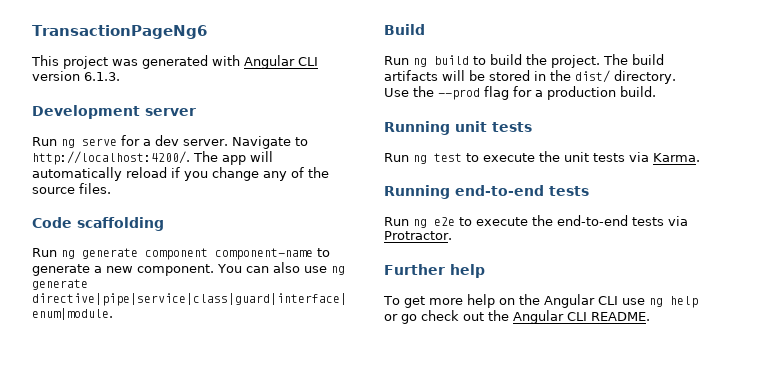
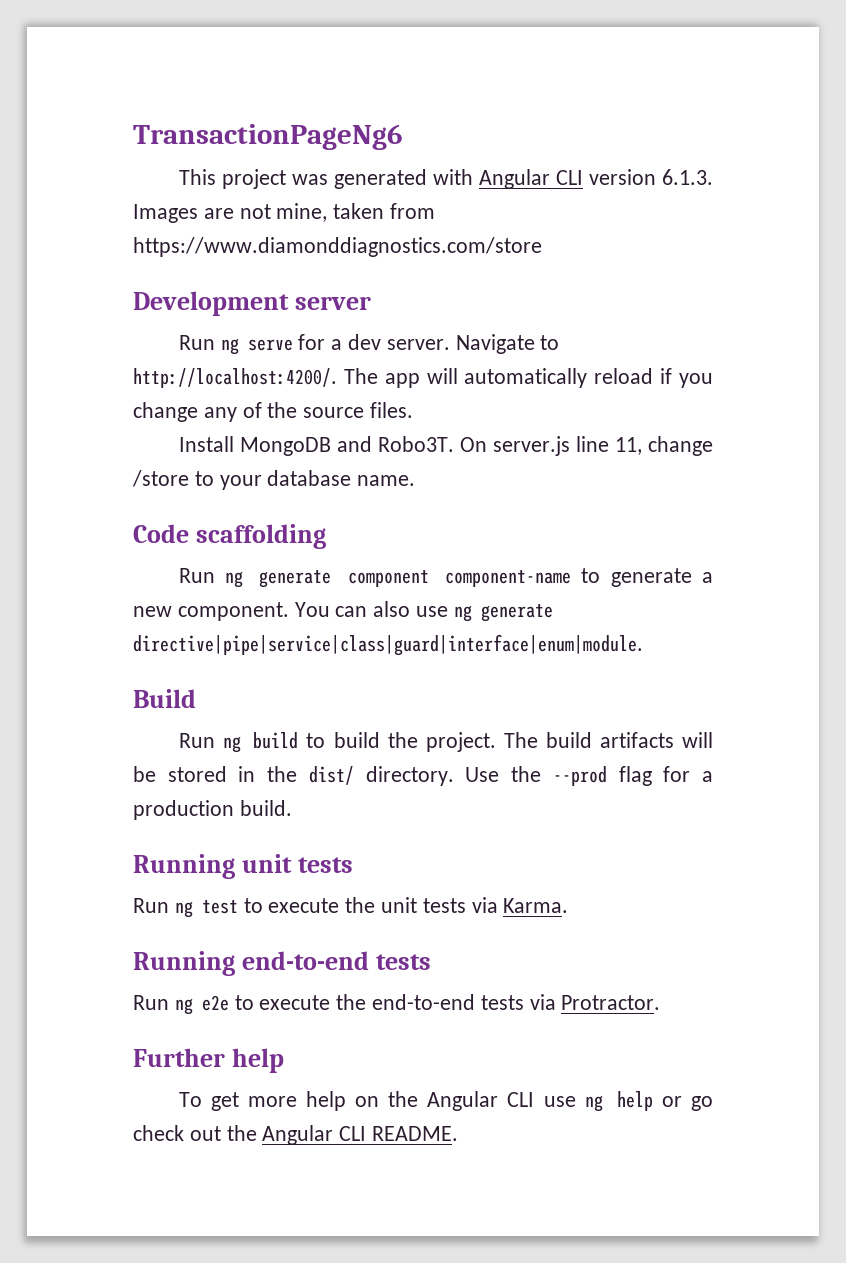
- This project was generated with Angular CLI version 6.1.3.
+ This project was generated with Angular CLI version 6.1.3. Images are not mine, taken from https://www.diamonddiagnostics.com/store
+ Install MongoDB and Robo3T. On server.js line 11, change /store to your database name.

